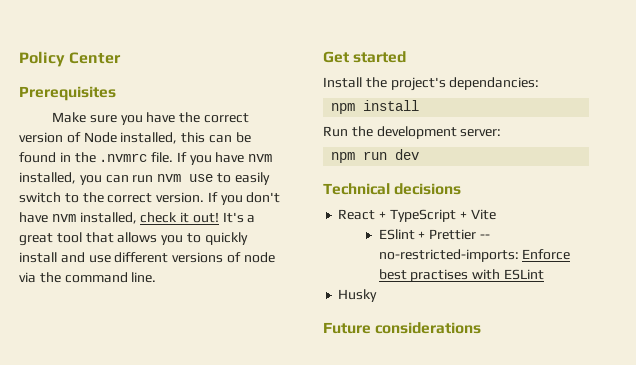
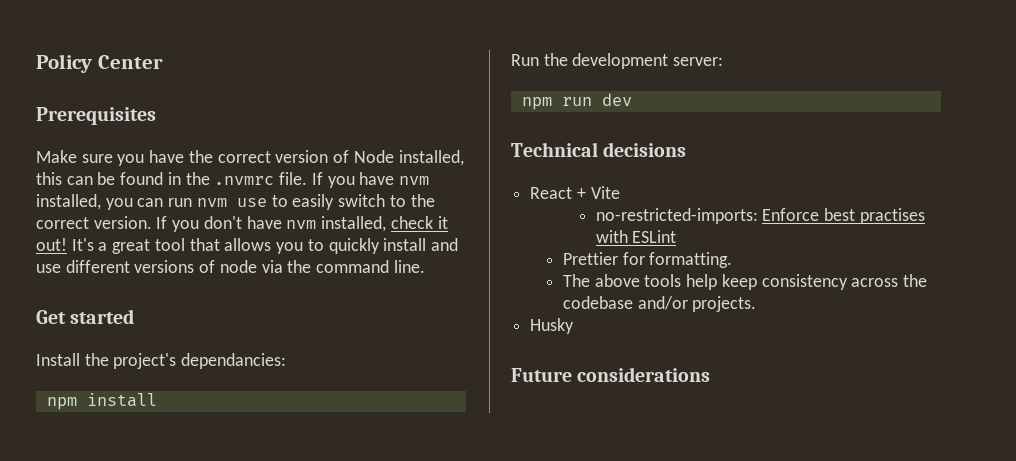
- React + TypeScript + Vite
+ React + Vite
- ESlint + Prettier -- no-restricted-imports: Enforce best practises with ESLint
+ no-restricted-imports: Enforce best practises with ESLint
+ Prettier for formatting.
+ The above tools help keep consistency across the codebase and/or projects.

